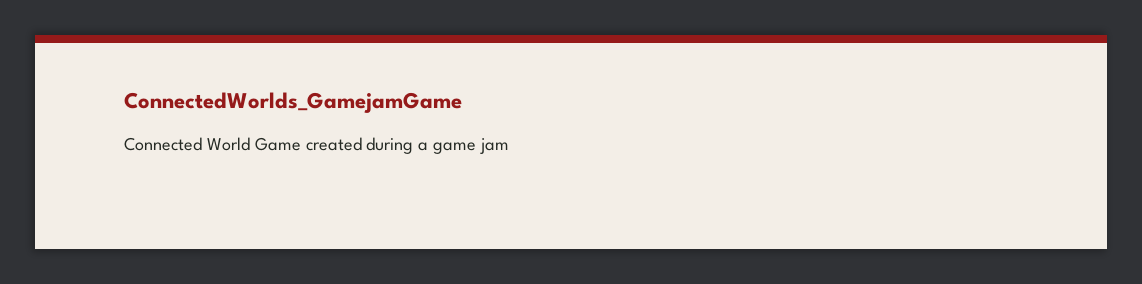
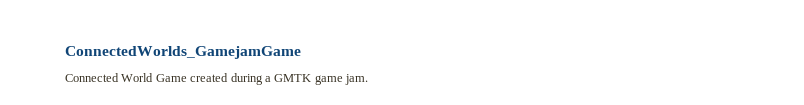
- Connected World Game created during a game jam
+ Connected World Game created during a GMTK game jam.

